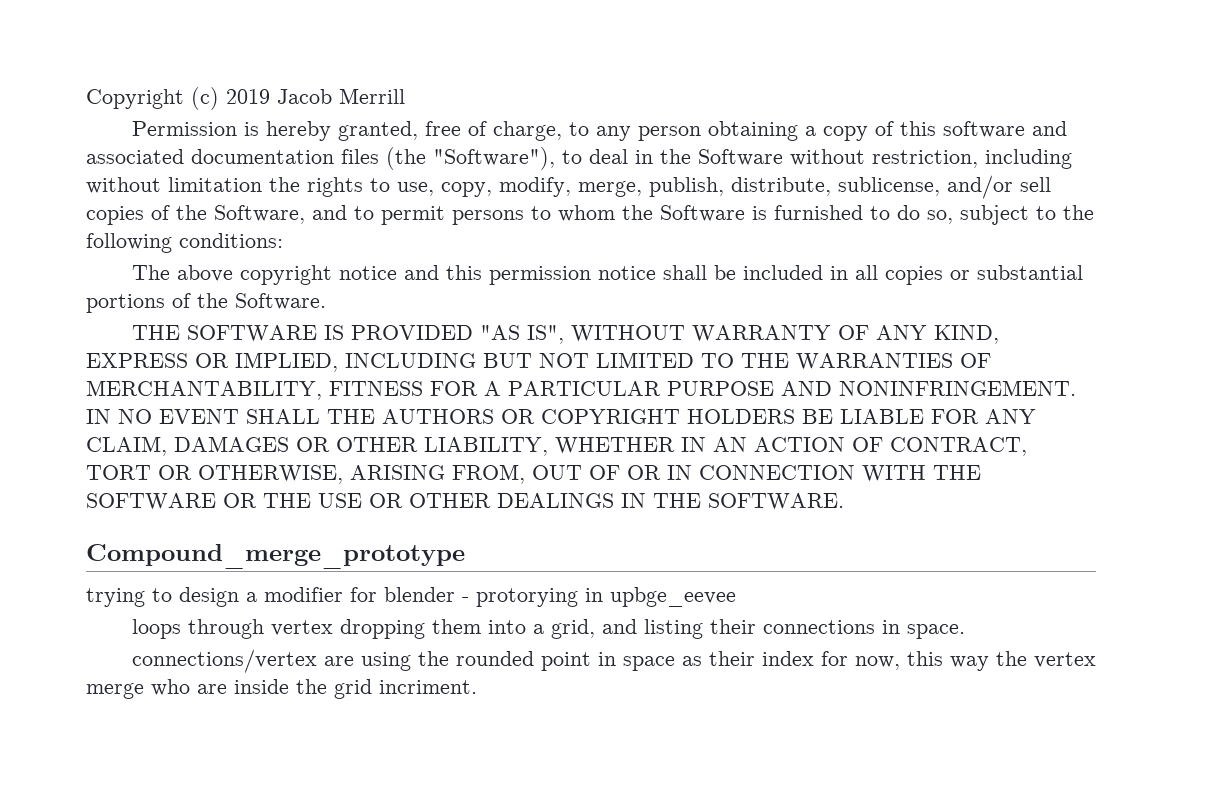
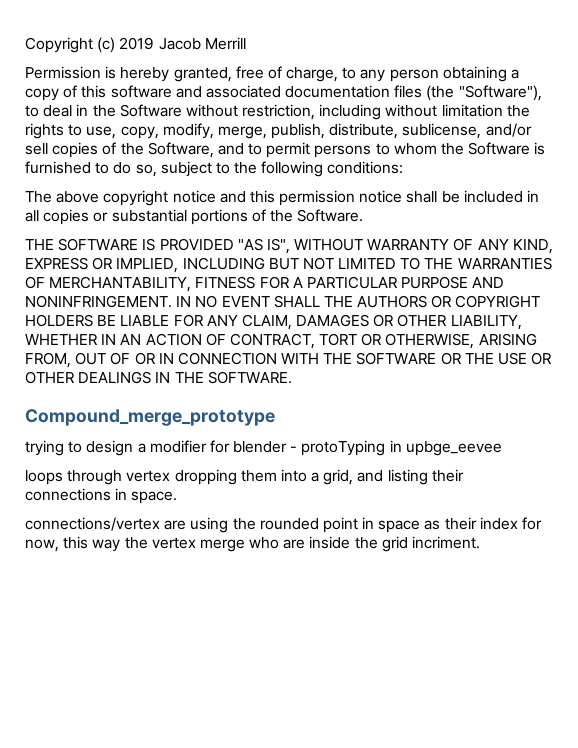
- trying to design a modifier for blender - protorying in upbge_eevee
+ trying to design a modifier for blender - protoTyping in upbge_eevee

